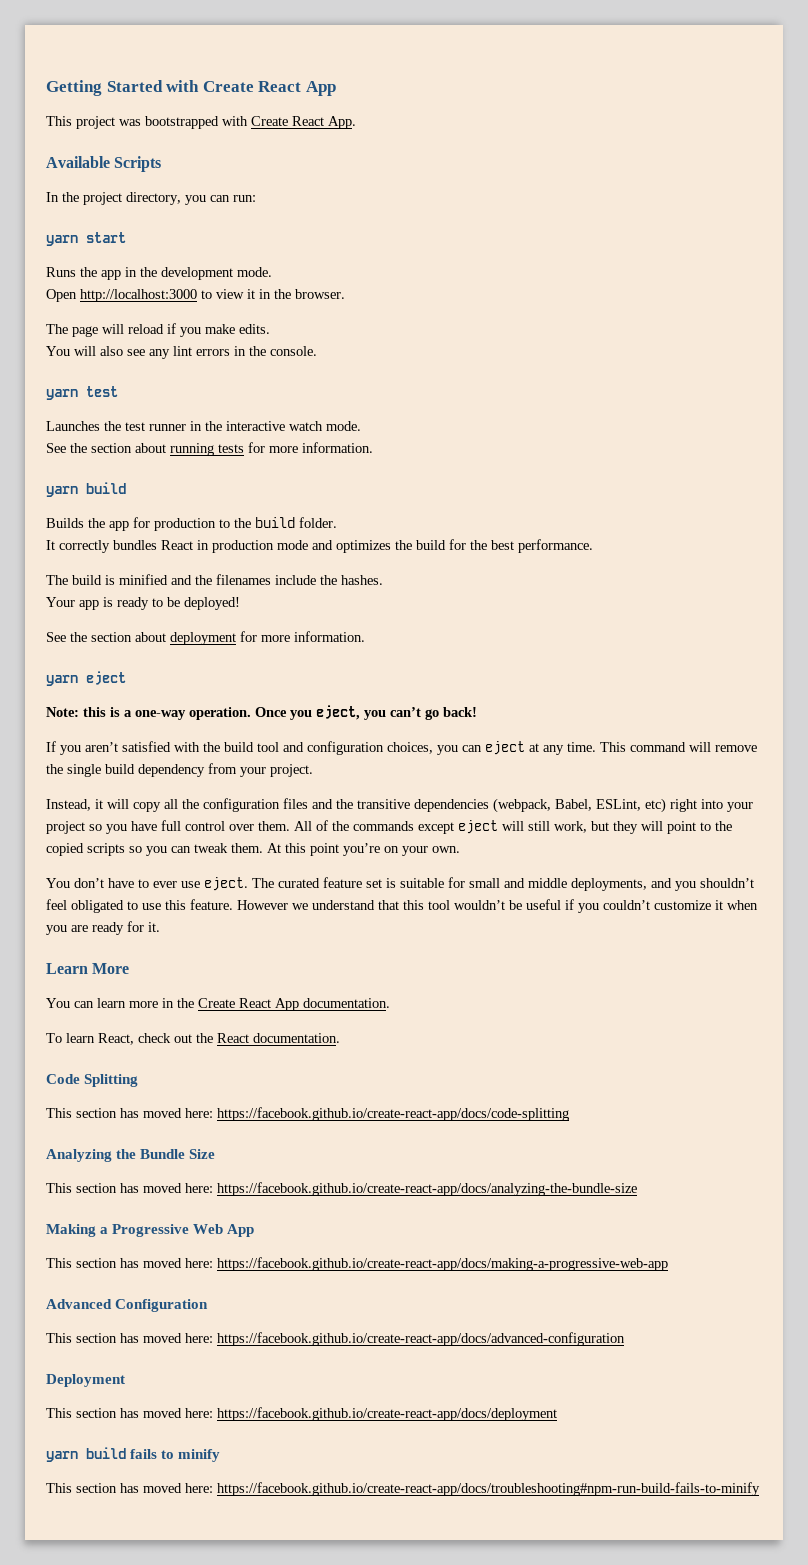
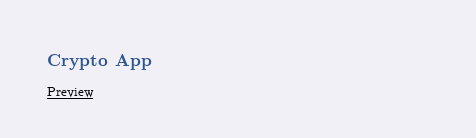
- Getting Started with Create React App
- This project was bootstrapped with Create React App.
- Available Scripts
- In the project directory, you can run:
- yarn start
- Runs the app in the development mode.
- Open http://localhost:3000 to view it in the browser.
- The page will reload if you make edits.
- You will also see any lint errors in the console.
- yarn test
- Launches the test runner in the interactive watch mode.
- See the section about running tests for more information.
- yarn build
- Builds the app for production to the build folder.
- It correctly bundles React in production mode and optimizes the build for the best performance.
- The build is minified and the filenames include the hashes.
- Your app is ready to be deployed!
- See the section about deployment for more information.
- yarn eject
- Note: this is a one-way operation. Once you eject, you can’t go back!
- If you aren’t satisfied with the build tool and configuration choices, you can eject at any time. This command will remove the single build dependency from your project.
- Instead, it will copy all the configuration files and the transitive dependencies (webpack, Babel, ESLint, etc) right into your project so you have full control over them. All of the commands except eject will still work, but they will point to the copied scripts so you can tweak them. At this point you’re on your own.
- You don’t have to ever use eject. The curated feature set is suitable for small and middle deployments, and you shouldn’t feel obligated to use this feature. However we understand that this tool wouldn’t be useful if you couldn’t customize it when you are ready for it.
- Learn More
- You can learn more in the Create React App documentation.
- To learn React, check out the React documentation.
- Code Splitting
- This section has moved here: https://facebook.github.io/create-react-app/docs/code-splitting
- Analyzing the Bundle Size
- This section has moved here: https://facebook.github.io/create-react-app/docs/analyzing-the-bundle-size
- Making a Progressive Web App
- This section has moved here: https://facebook.github.io/create-react-app/docs/making-a-progressive-web-app
- Advanced Configuration
- This section has moved here: https://facebook.github.io/create-react-app/docs/advanced-configuration
- Deployment
- This section has moved here: https://facebook.github.io/create-react-app/docs/deployment
- yarn build fails to minify
- This section has moved here: https://facebook.github.io/create-react-app/docs/troubleshooting#npm-run-build-fails-to-minify
+ Crypto App
+ Preview

